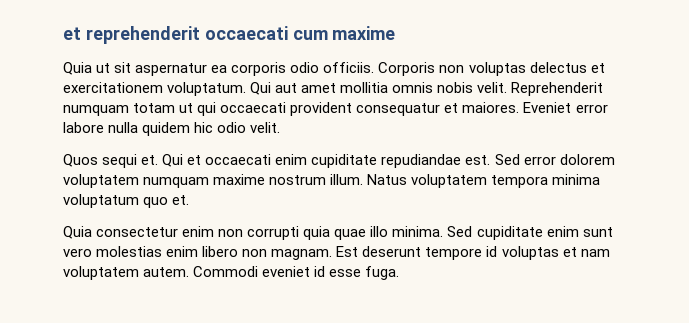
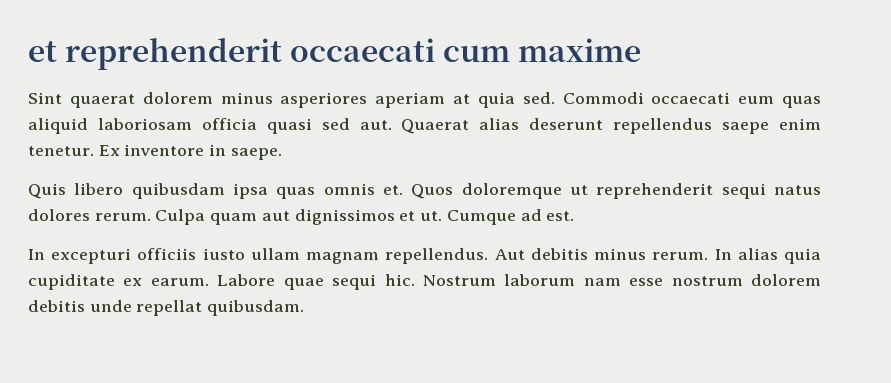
- Quia ut sit aspernatur ea corporis odio officiis. Corporis non voluptas delectus et exercitationem voluptatum. Qui aut amet mollitia omnis nobis velit. Reprehenderit numquam totam ut qui occaecati provident consequatur et maiores. Eveniet error labore nulla quidem hic odio velit.
- Quos sequi et. Qui et occaecati enim cupiditate repudiandae est. Sed error dolorem voluptatem numquam maxime nostrum illum. Natus voluptatem tempora minima voluptatum quo et.
- Quia consectetur enim non corrupti quia quae illo minima. Sed cupiditate enim sunt vero molestias enim libero non magnam. Est deserunt tempore id voluptas et nam voluptatem autem. Commodi eveniet id esse fuga.
+ Sint quaerat dolorem minus asperiores aperiam at quia sed. Commodi occaecati eum quas aliquid laboriosam officia quasi sed aut. Quaerat alias deserunt repellendus saepe enim tenetur. Ex inventore in saepe.
+ Quis libero quibusdam ipsa quas omnis et. Quos doloremque ut reprehenderit sequi natus dolores rerum. Culpa quam aut dignissimos et ut. Cumque ad est.
+ In excepturi officiis iusto ullam magnam repellendus. Aut debitis minus rerum. In alias quia cupiditate ex earum. Labore quae sequi hic. Nostrum laborum nam esse nostrum dolorem debitis unde repellat quibusdam.

